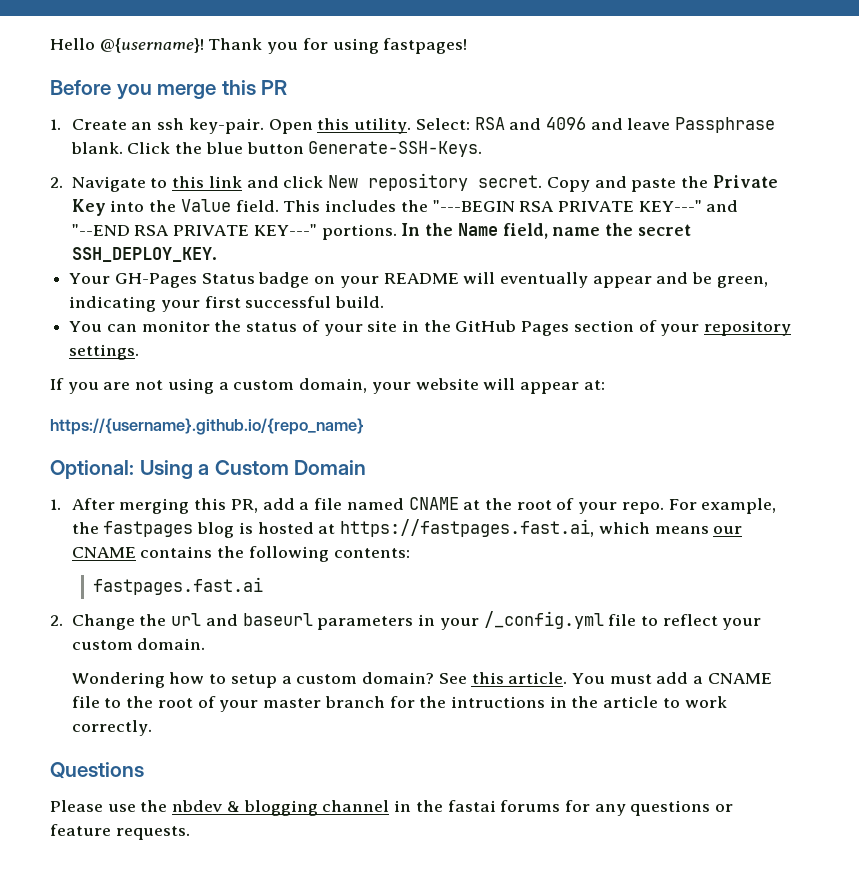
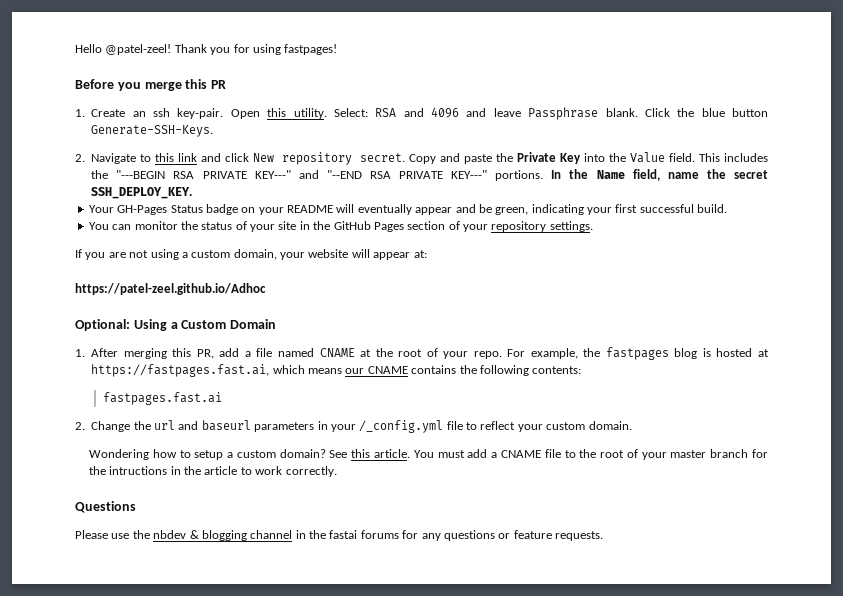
- Hello @{username}!
+ Hello @patel-zeel!
- https://{username}.github.io/{repo_name}
+ https://patel-zeel.github.io/Adhoc

